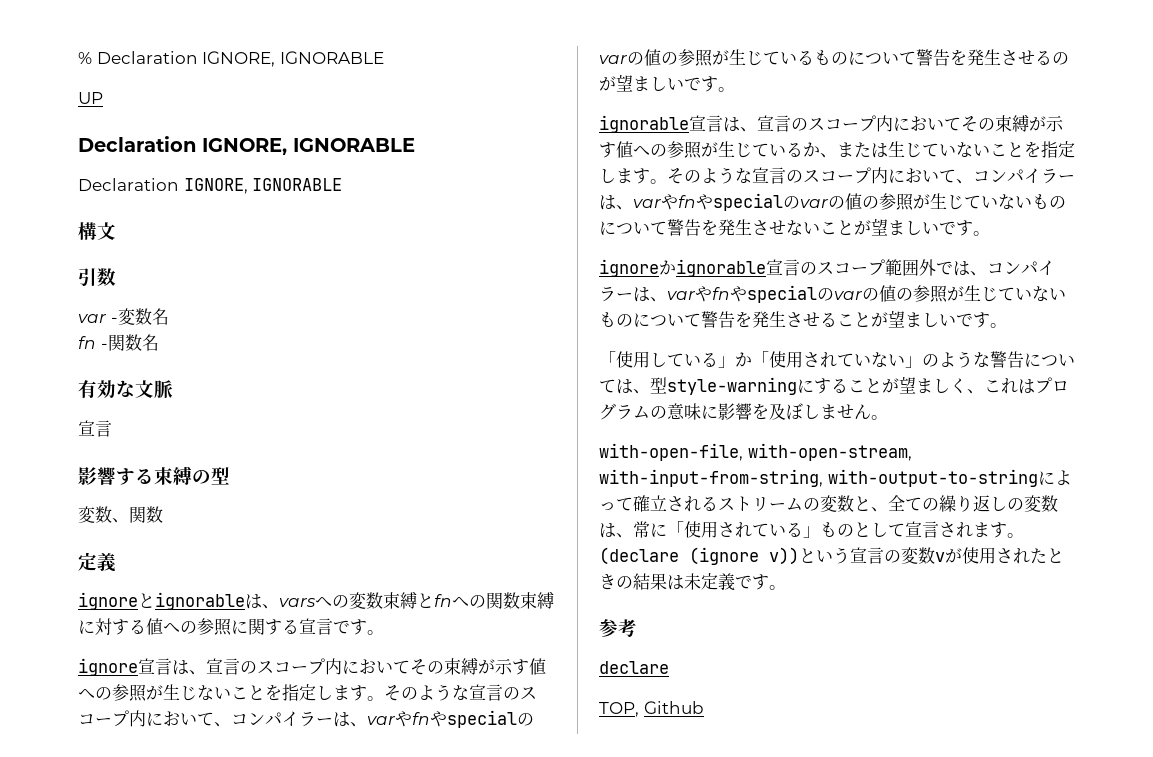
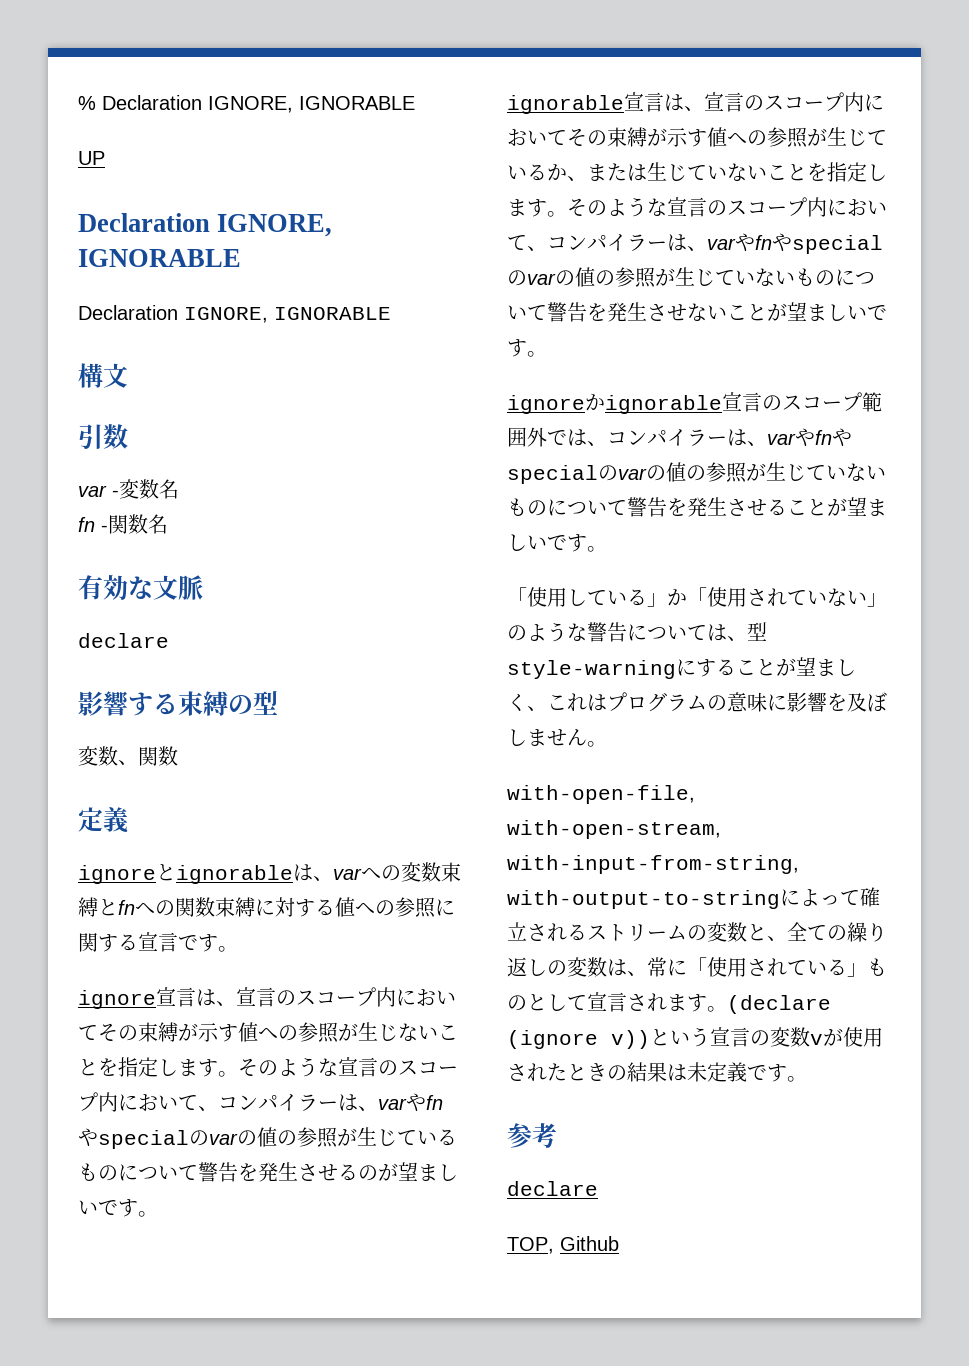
  有効な文脈
- 宣言
+ declare
- ignoreとignorableは、varsへの変数束縛とfnへの関数束縛に対する値への参照に関する宣言です。
+ ignoreとignorableは、varへの変数束縛とfnへの関数束縛に対する値への参照に関する宣言です。

